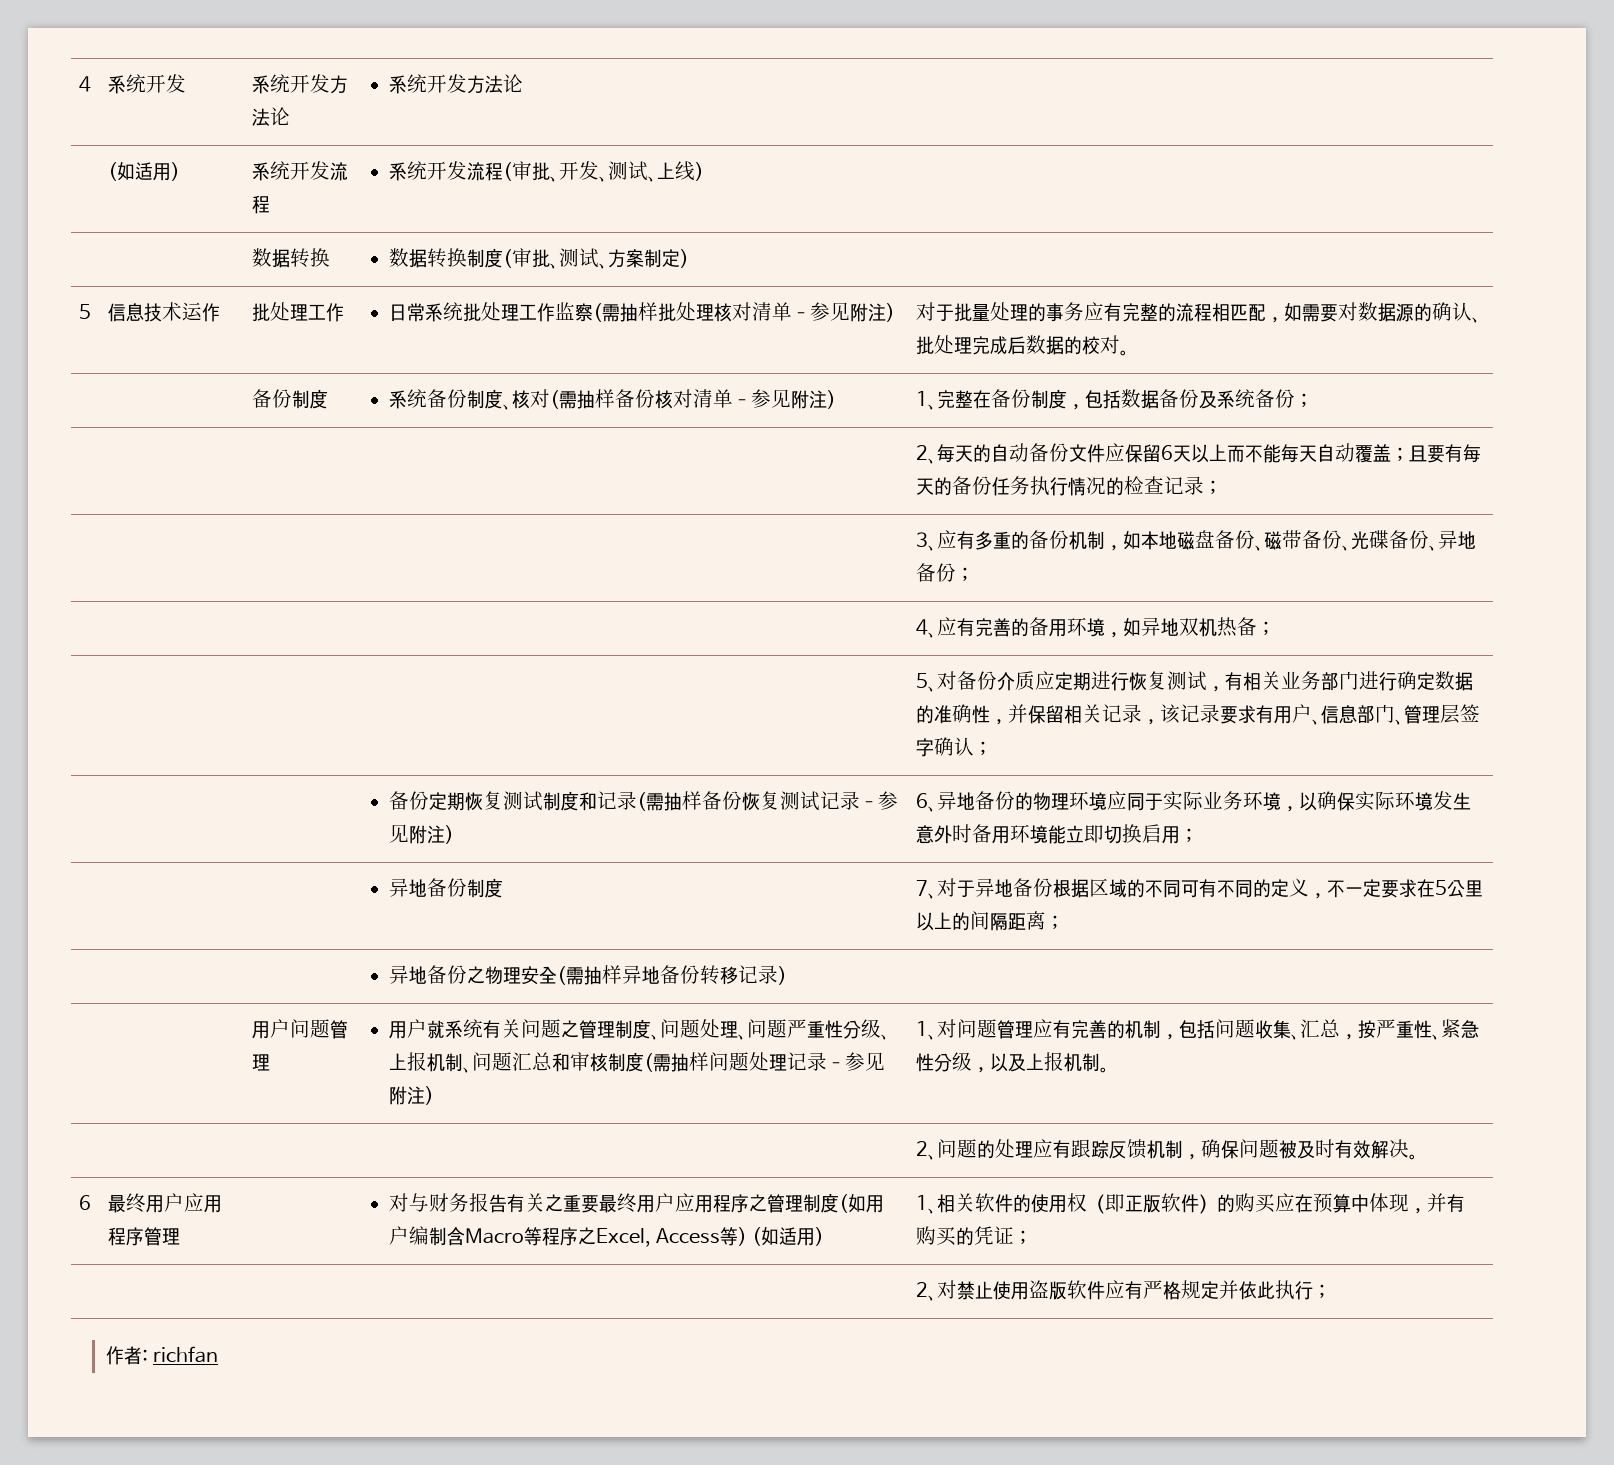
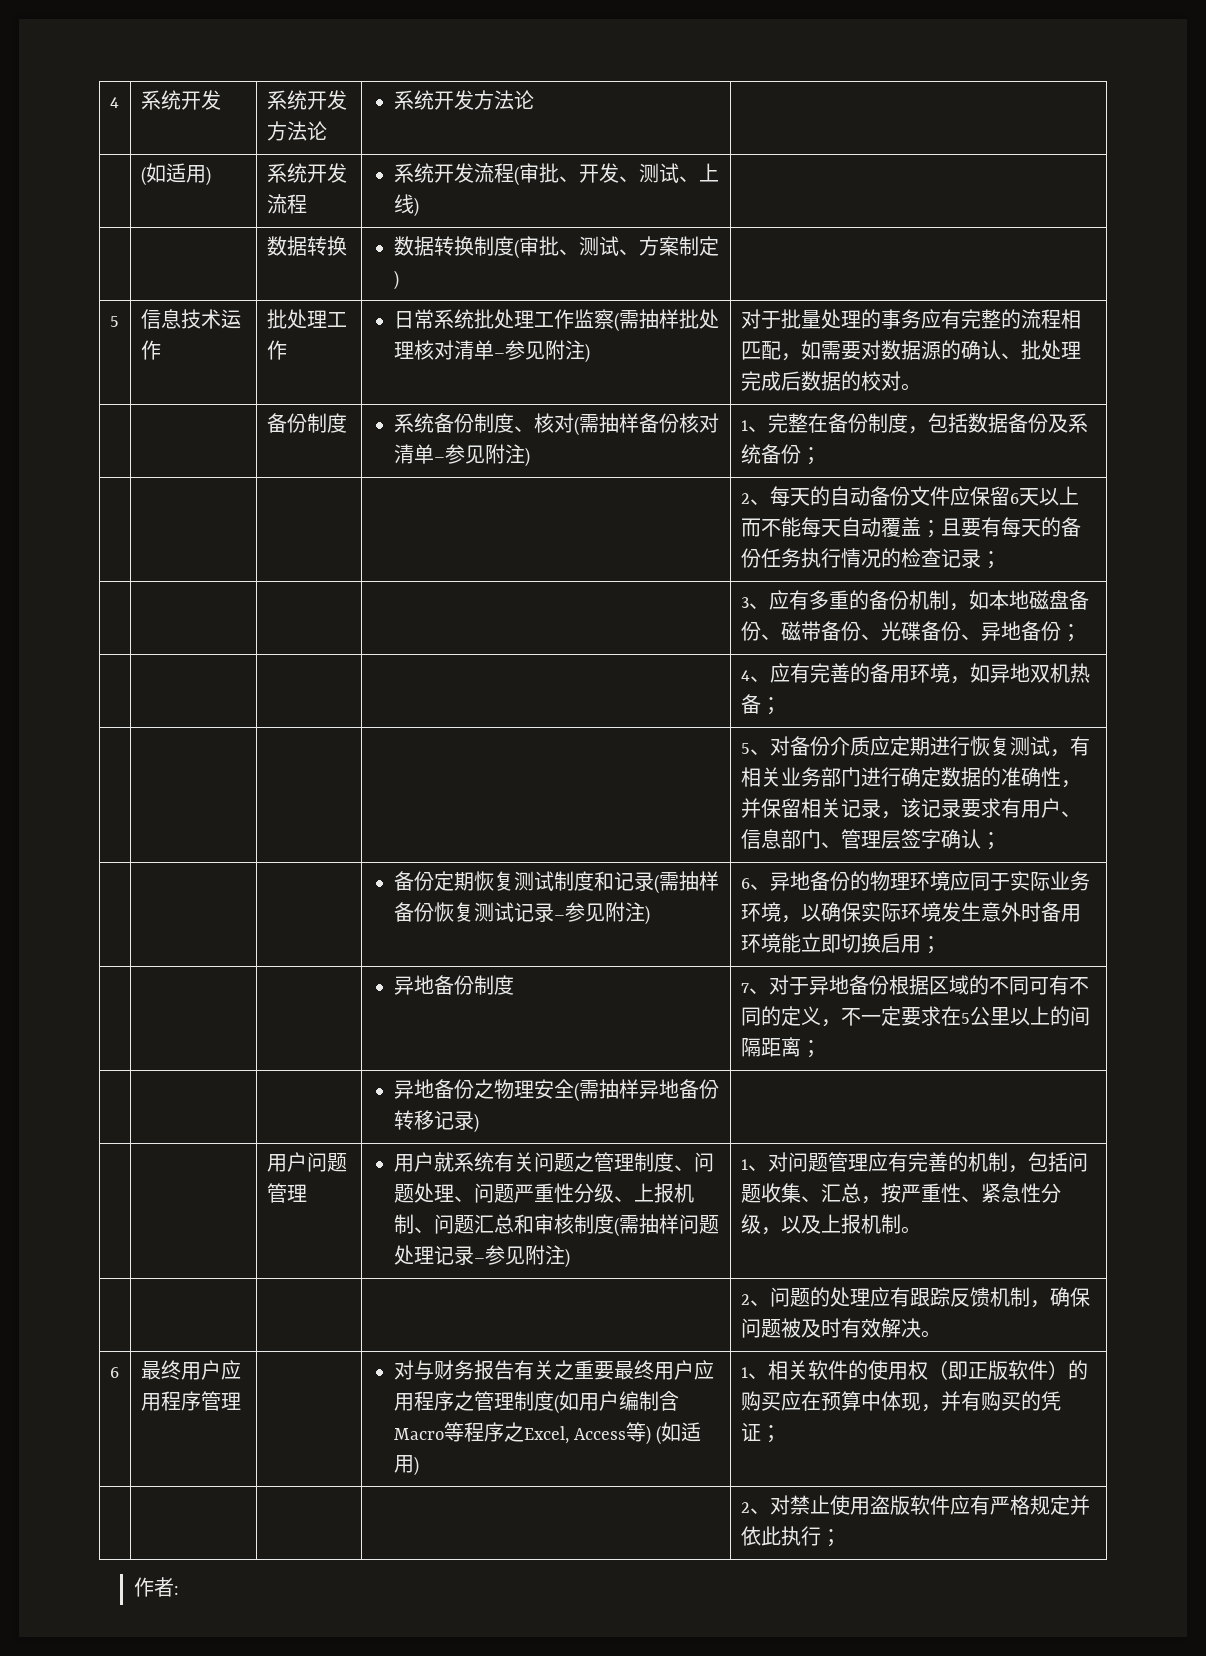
- 作者: richfan
+ 作者:

